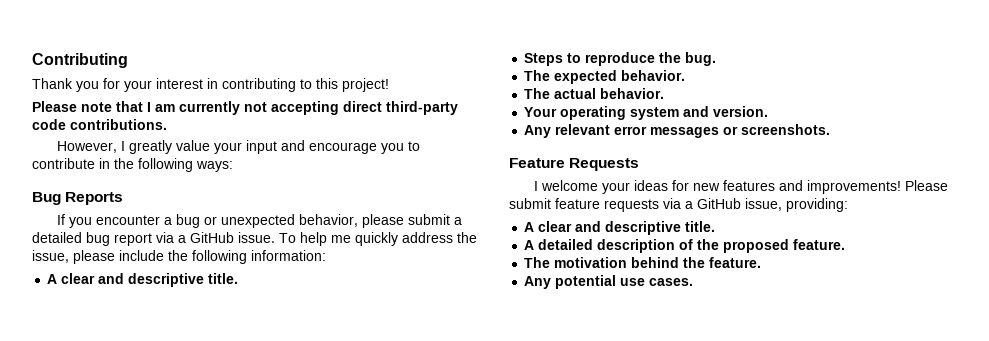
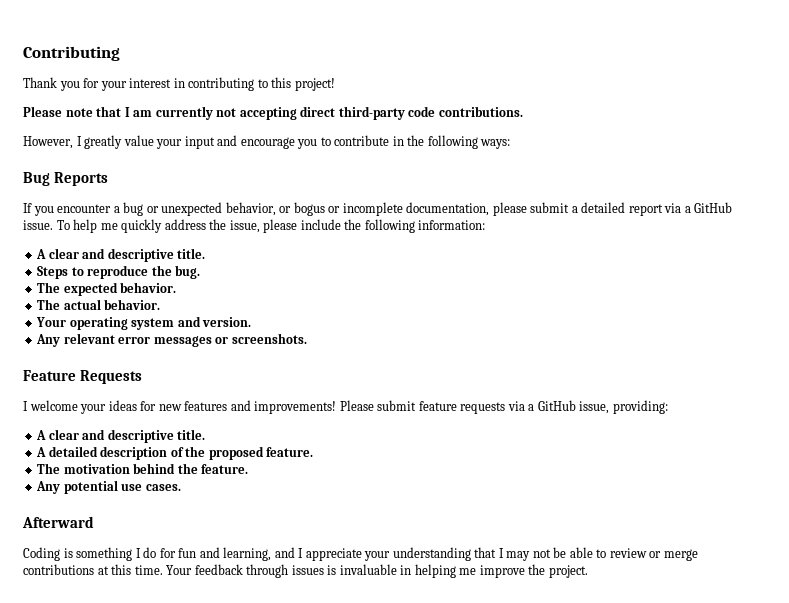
- If you encounter a bug or unexpected behavior, please submit a detailed bug report via a GitHub issue.
+ If you encounter a bug or unexpected behavior, or bogus or incomplete documentation, please submit a detailed report via a GitHub issue.
+ Afterward
+ Coding is something I do for fun and learning, and I appreciate your understanding that I may not be able to review or merge contributions at this time. Your feedback through issues is invaluable in helping me improve the project.

